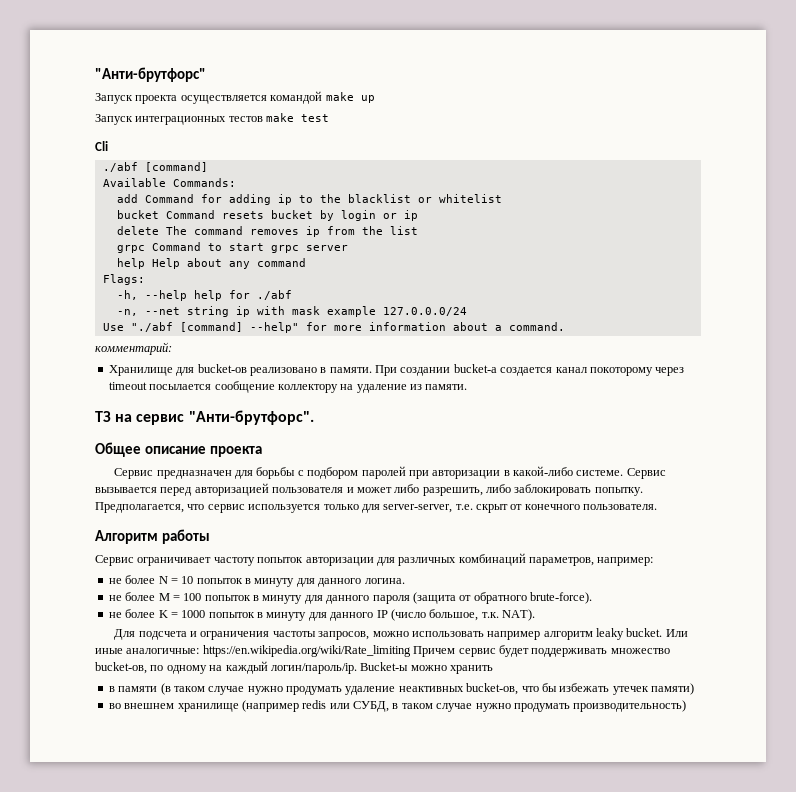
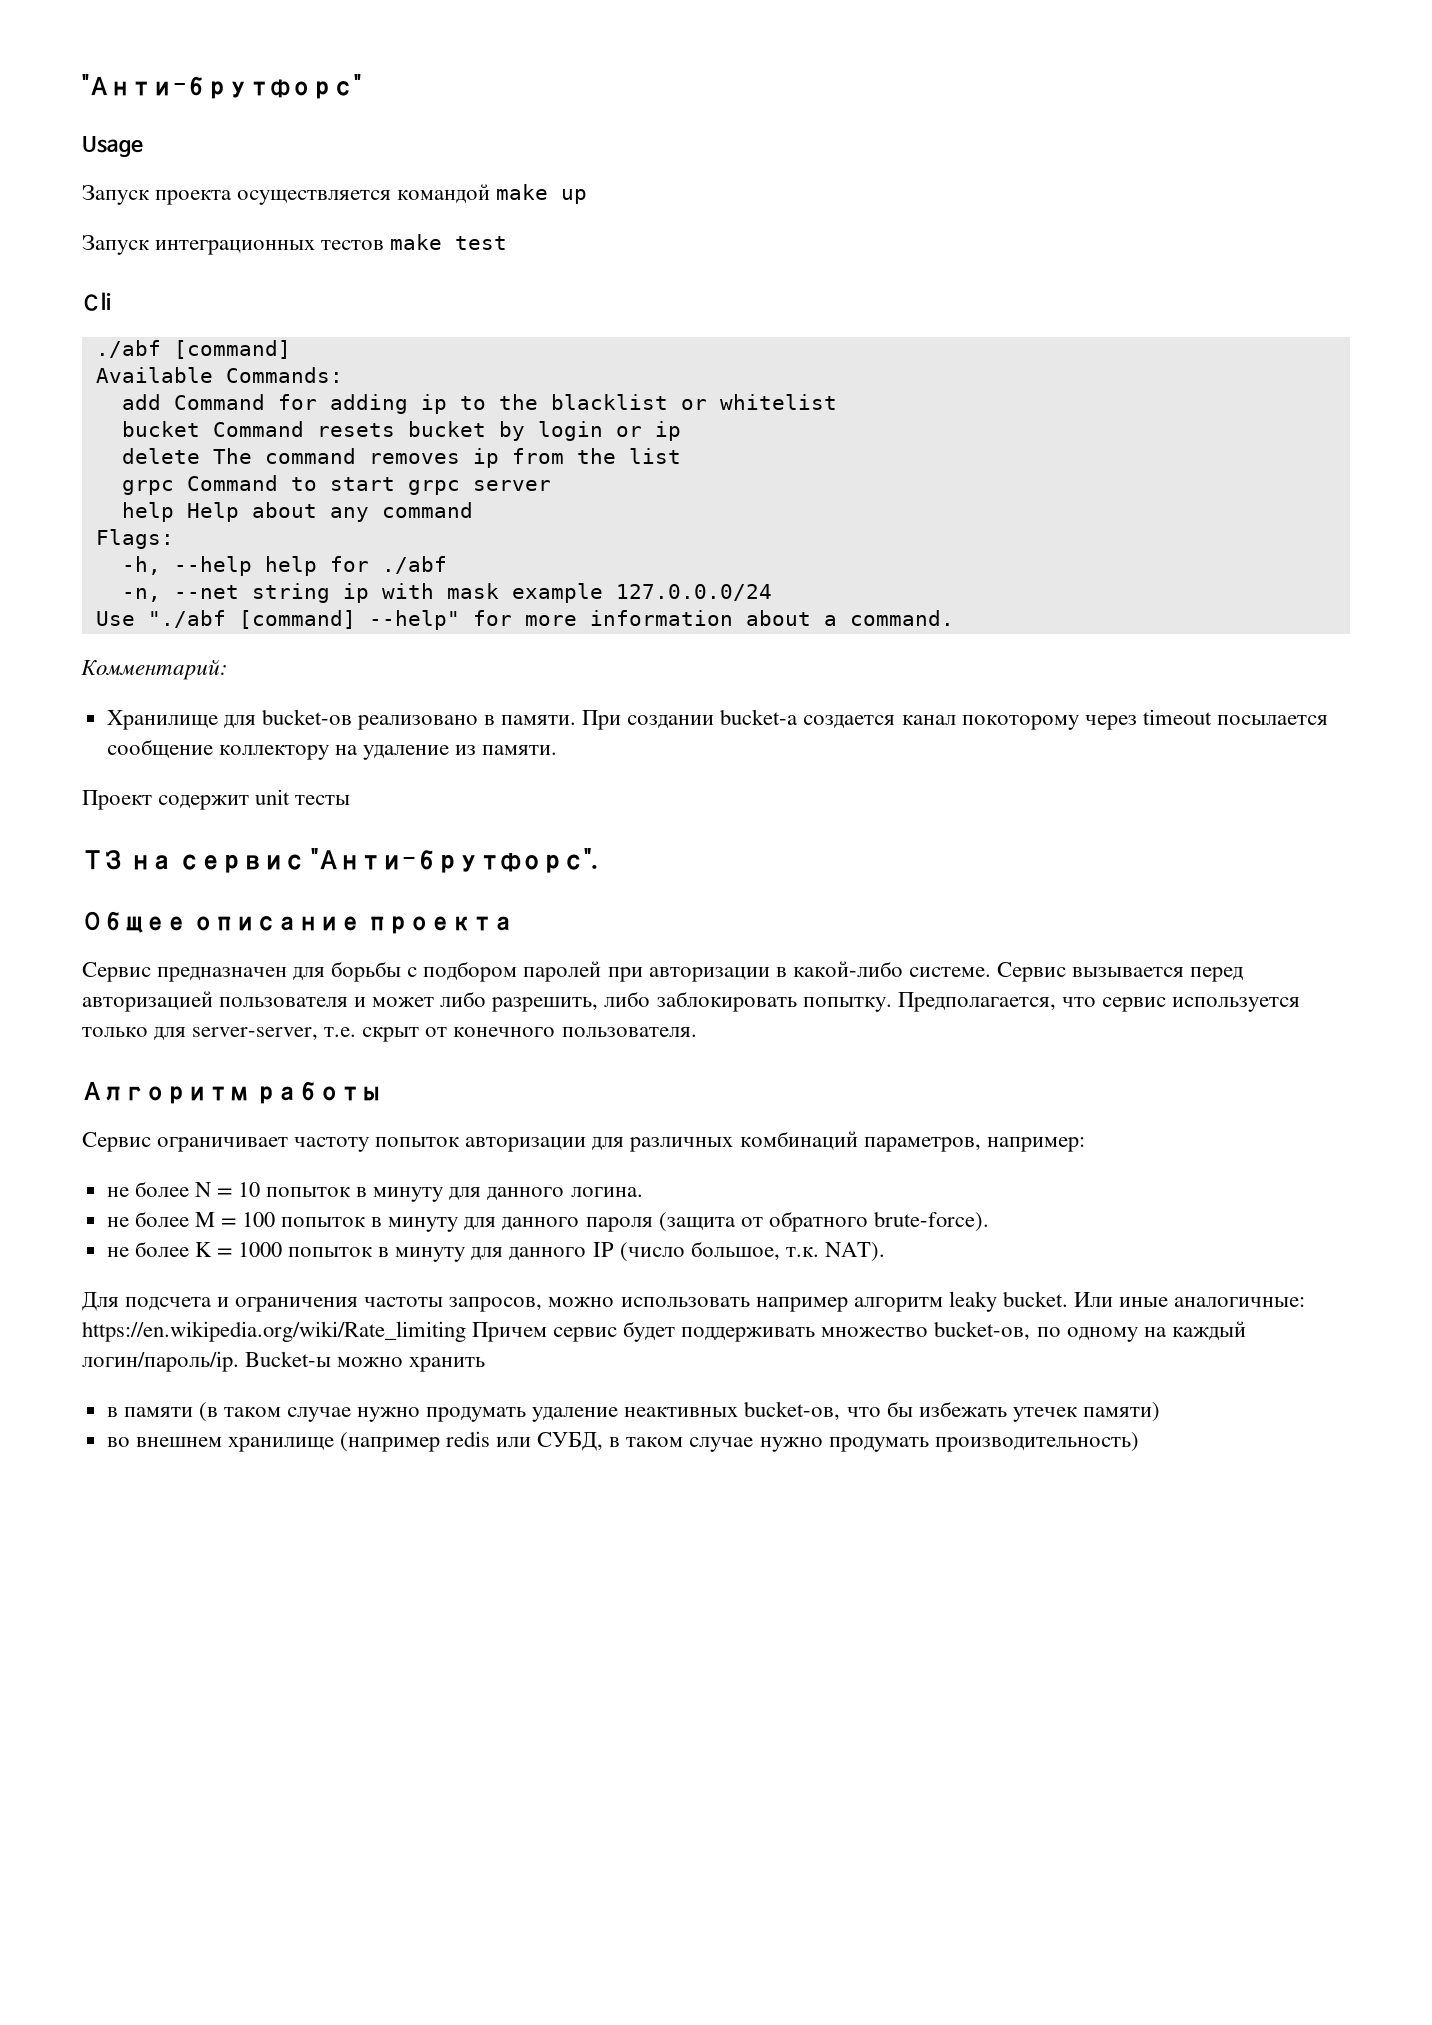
+ Usage
- комментарий:
+ Комментарий:
+ Проект содержит unit тесты

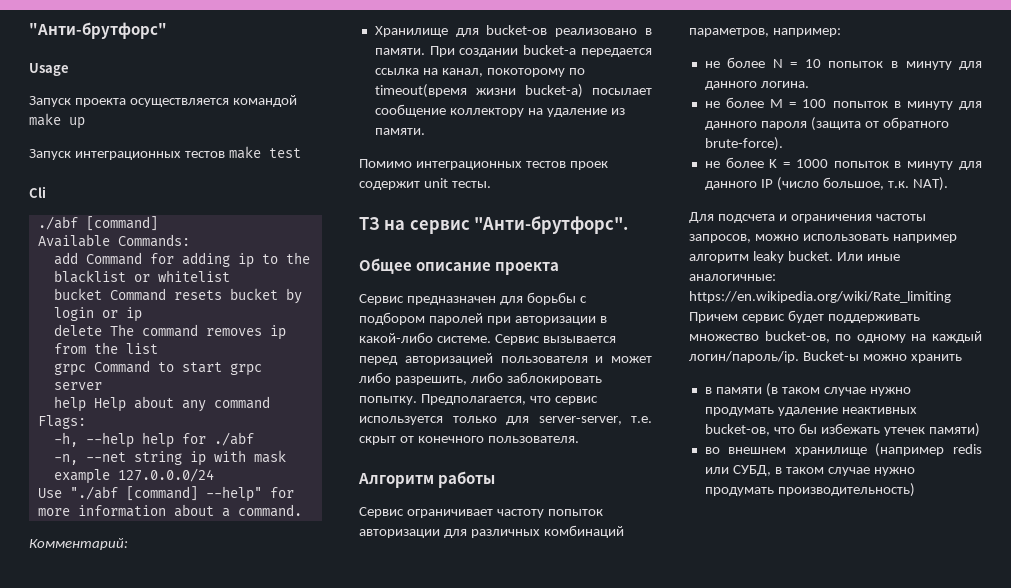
- При создании bucket-а создается канал покоторому через timeout посылается сообщение коллектору на удаление из памяти.
+ При создании bucket-а передается ссылка на канал, покоторому по timeout(время жизни bucket-а) посылает сообщение коллектору на удаление из памяти.
- Проект содержит unit тесты
+ Помимо интеграционных тестов проек содержит unit тесты.

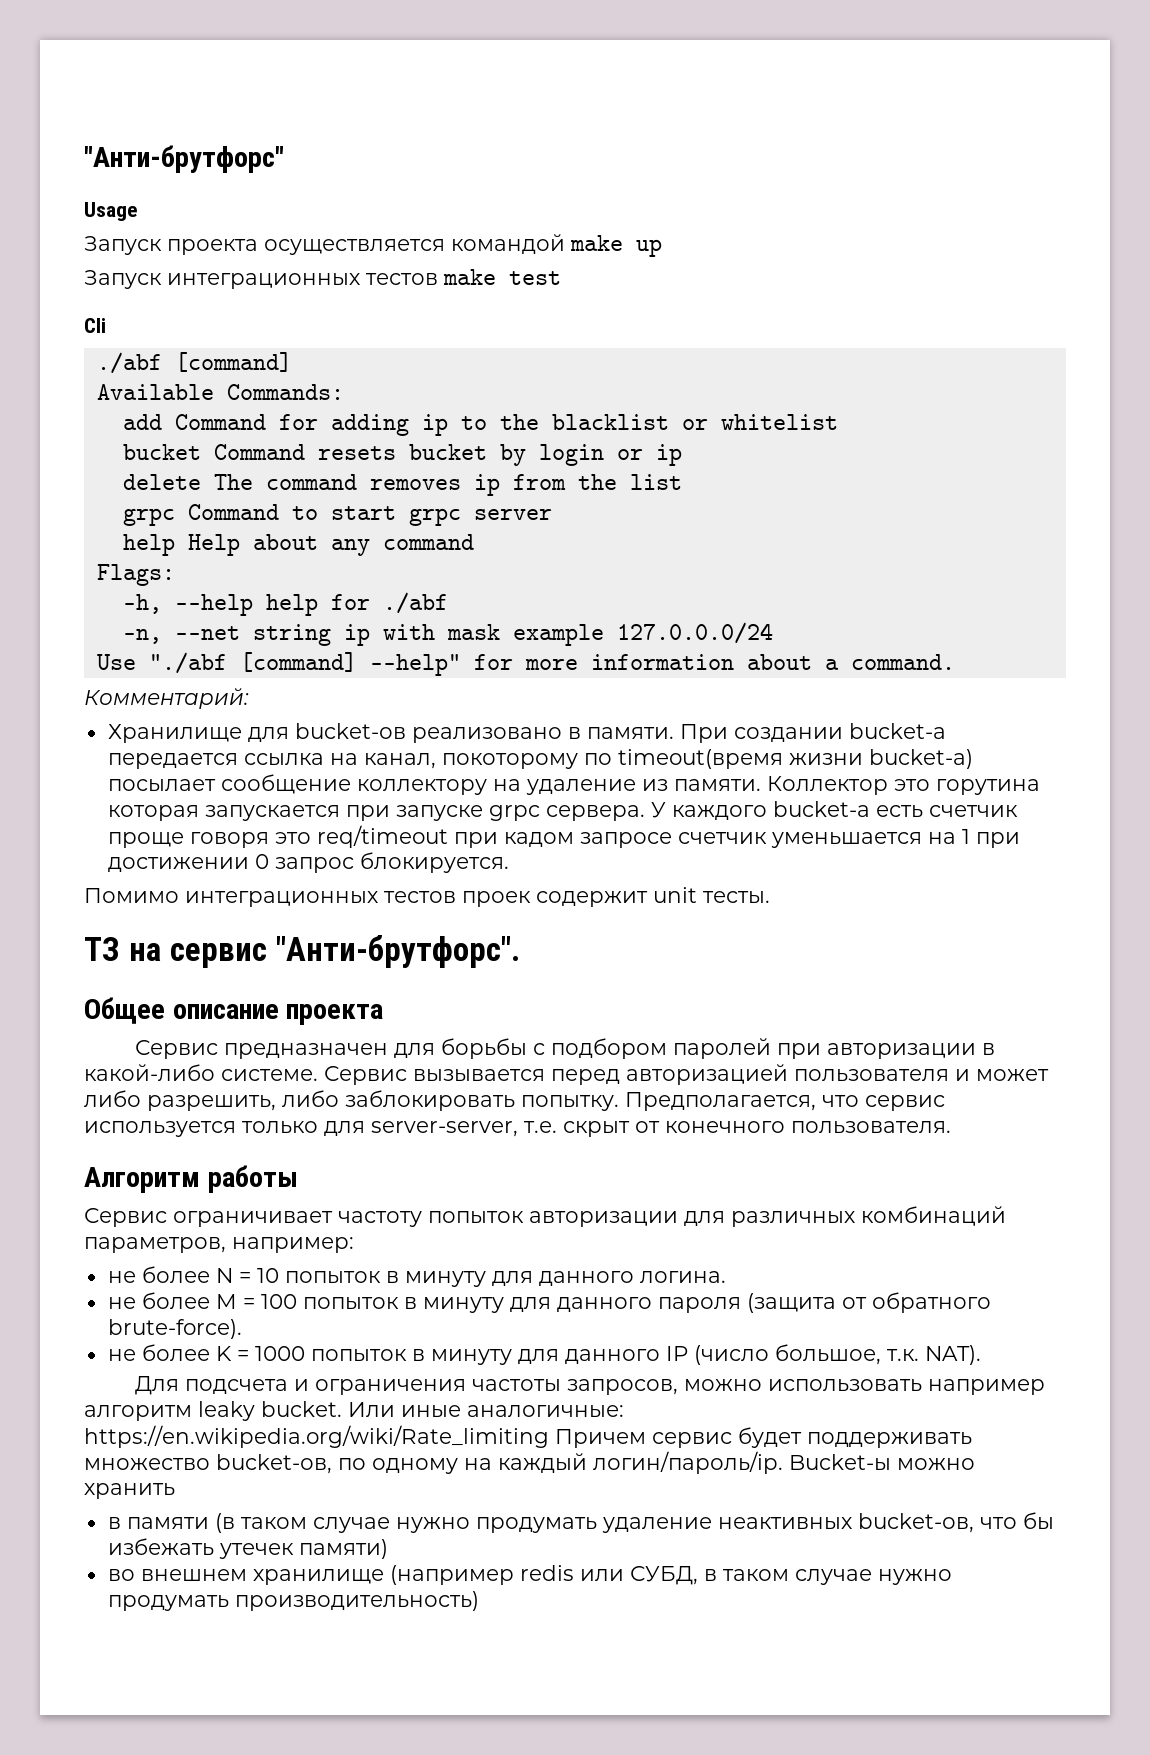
+ Коллектор это горутина которая запускается при запуске grpc сервера. У каждого bucket-а есть счетчик проще говоря это req/timeout при кадом запросе счетчик уменьшается на 1 при достижении 0 запрос блокируется.

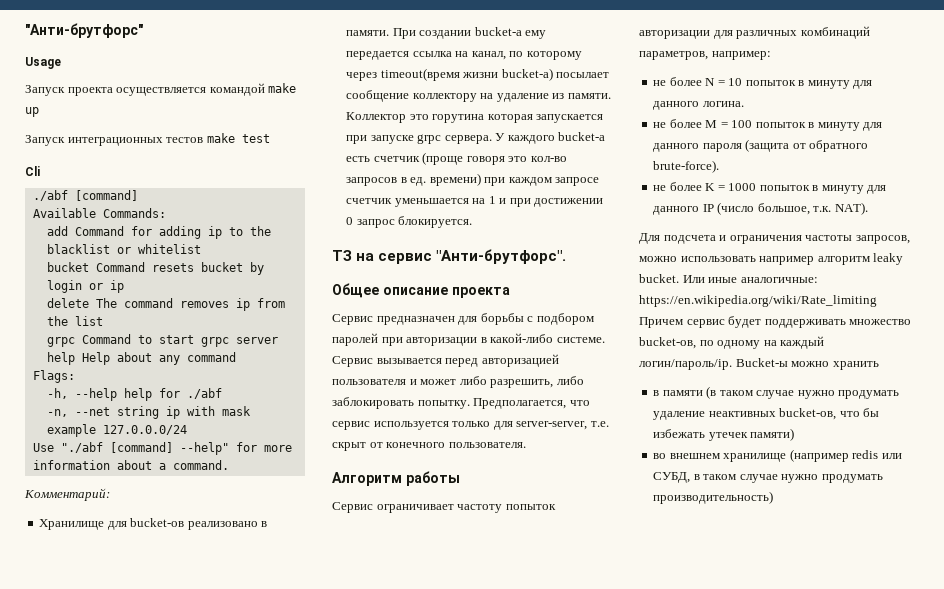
- При создании bucket-а передается ссылка на канал, покоторому по timeout(время жизни bucket-а) посылает сообщение коллектору на удаление из памяти.
+ При создании bucket-а ему передается ссылка на канал, по которому через timeout(время жизни bucket-а) посылает сообщение коллектору на удаление из памяти.
- У каждого bucket-а есть счетчик проще говоря это req/timeout при кадом запросе счетчик уменьшается на 1 при достижении 0 запрос блокируется.
+ У каждого bucket-а есть счетчик (проще говоря это кол-во запросов в ед. времени) при каждом запросе счетчик уменьшается на 1 и при достижении 0 запрос блокируется.
- Помимо интеграционных тестов проек содержит unit тесты.

